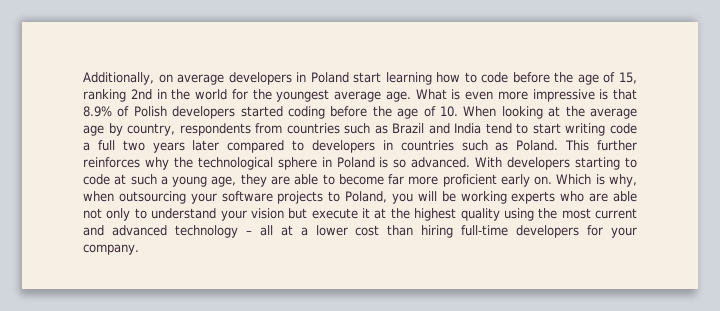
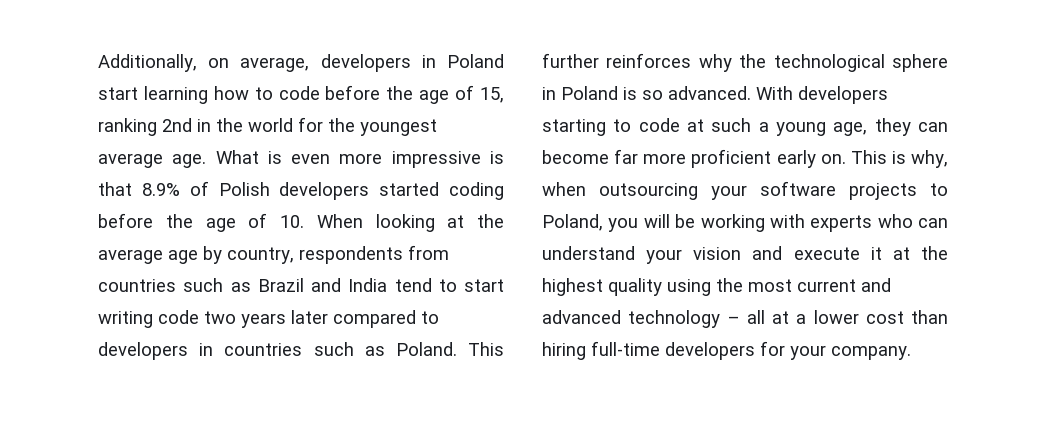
- Additionally, on average developers in Poland start learning how to code before the age of 15, ranking 2nd in the world for the youngest average age.
+ Additionally, on average, developers in Poland start learning how to code before the age of 15, ranking 2nd in the world for the youngest average age.
- What is even more impressive is that 8.9% of Polish developers started coding before the age of 10. When looking at the average age by country, respondents from countries such as Brazil and India tend to start writing code a full two years later compared to developers in countries such as Poland.
+ What is even more impressive is that 8.9% of Polish developers started coding before the age of 10. When looking at the average age by country, respondents from countries such as Brazil and India tend to start writing code two years later compared to developers in countries such as Poland.
- With developers starting to code at such a young age, they are able to become far more proficient early on.
+ With developers starting to code at such a young age, they can become far more proficient early on.
- Which is why, when outsourcing your software projects to Poland, you will be working experts who are able not only to understand your vision but execute it at the highest quality using the most current and advanced technology – all at a lower cost than hiring full-time developers for your company.
+ This is why, when outsourcing your software projects to Poland, you will be working with experts who can understand your vision and execute it at the highest quality using the most current and advanced technology – all at a lower cost than hiring full-time developers for your company.

